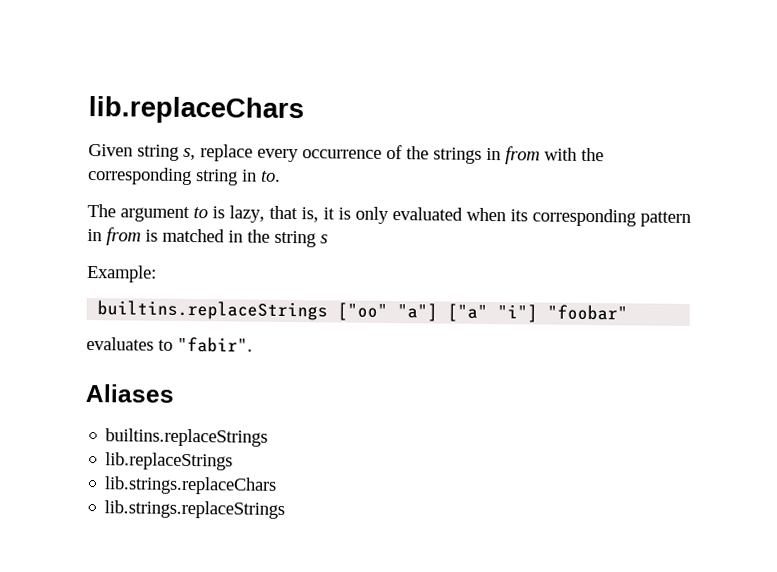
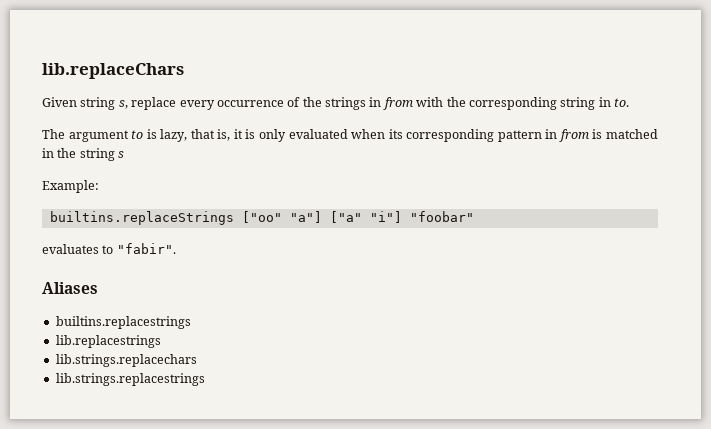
  Aliases
- builtins.replaceStrings
- lib.replaceStrings
- lib.strings.replaceChars
- lib.strings.replaceStrings
+ builtins.replacestrings
+ lib.replacestrings
+ lib.strings.replacechars
+ lib.strings.replacestrings

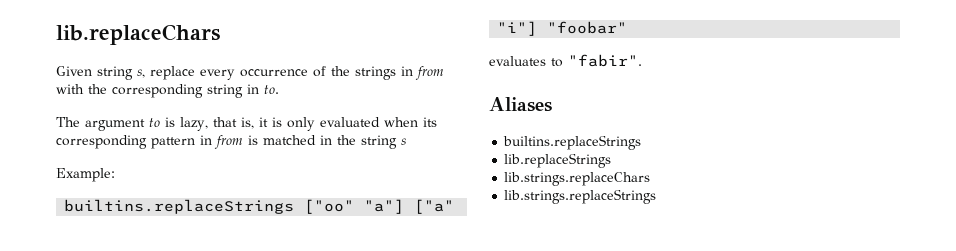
  Aliases
- builtins.replacestrings
- lib.replacestrings
- lib.strings.replacechars
- lib.strings.replacestrings
+ builtins.replaceStrings
+ lib.replaceStrings
+ lib.strings.replaceChars
+ lib.strings.replaceStrings

